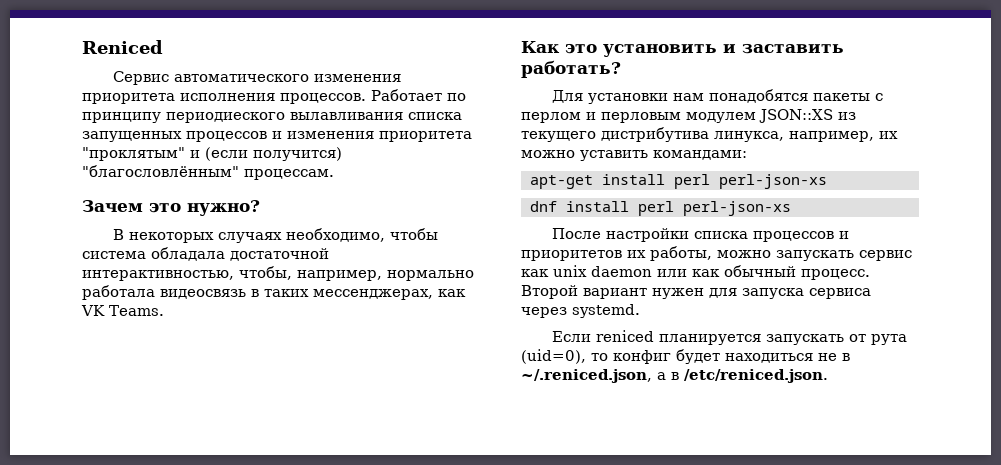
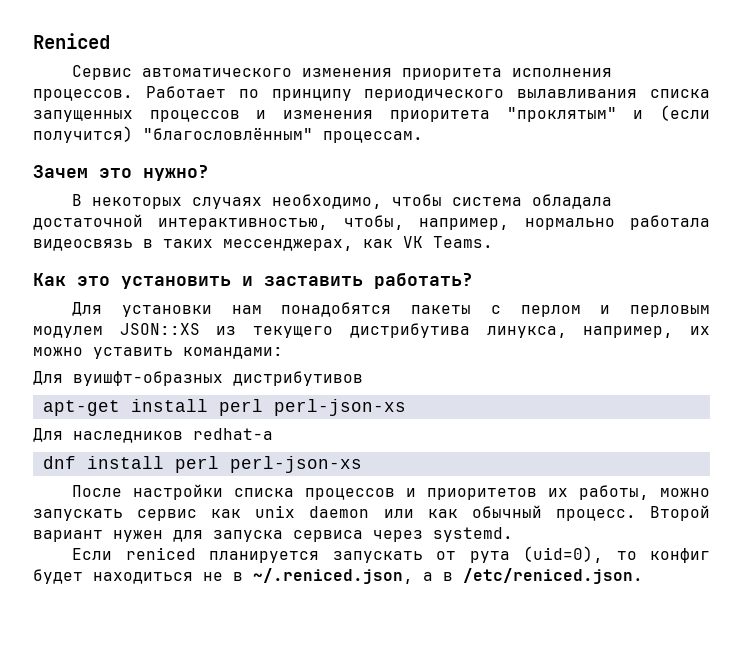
- Работает по принципу периодиеского вылавливания списка запущенных процессов и изменения приоритета "проклятым" и (если получится) "благословлённым" процессам.
+ Работает по принципу периодического вылавливания списка запущенных процессов и изменения приоритета "проклятым" и (если получится) "благословлённым" процессам.
+ Для вуишфт-образных дистрибутивов
+ Для наследников redhat-а

